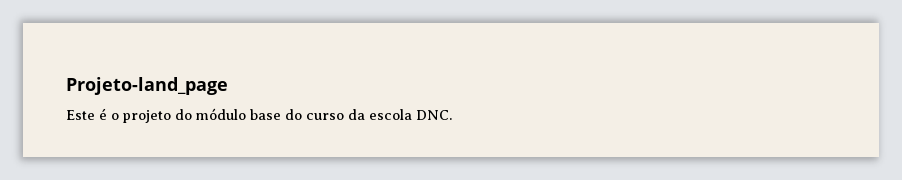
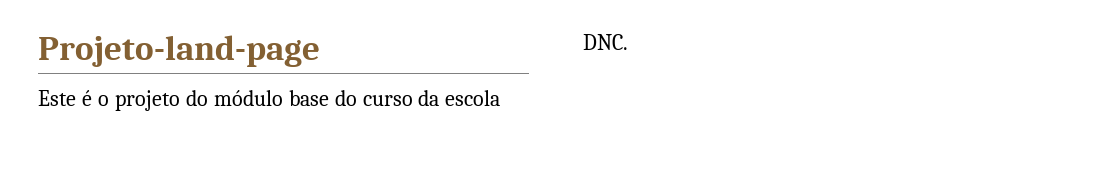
- Projeto-land_page
+ Projeto-land-page

